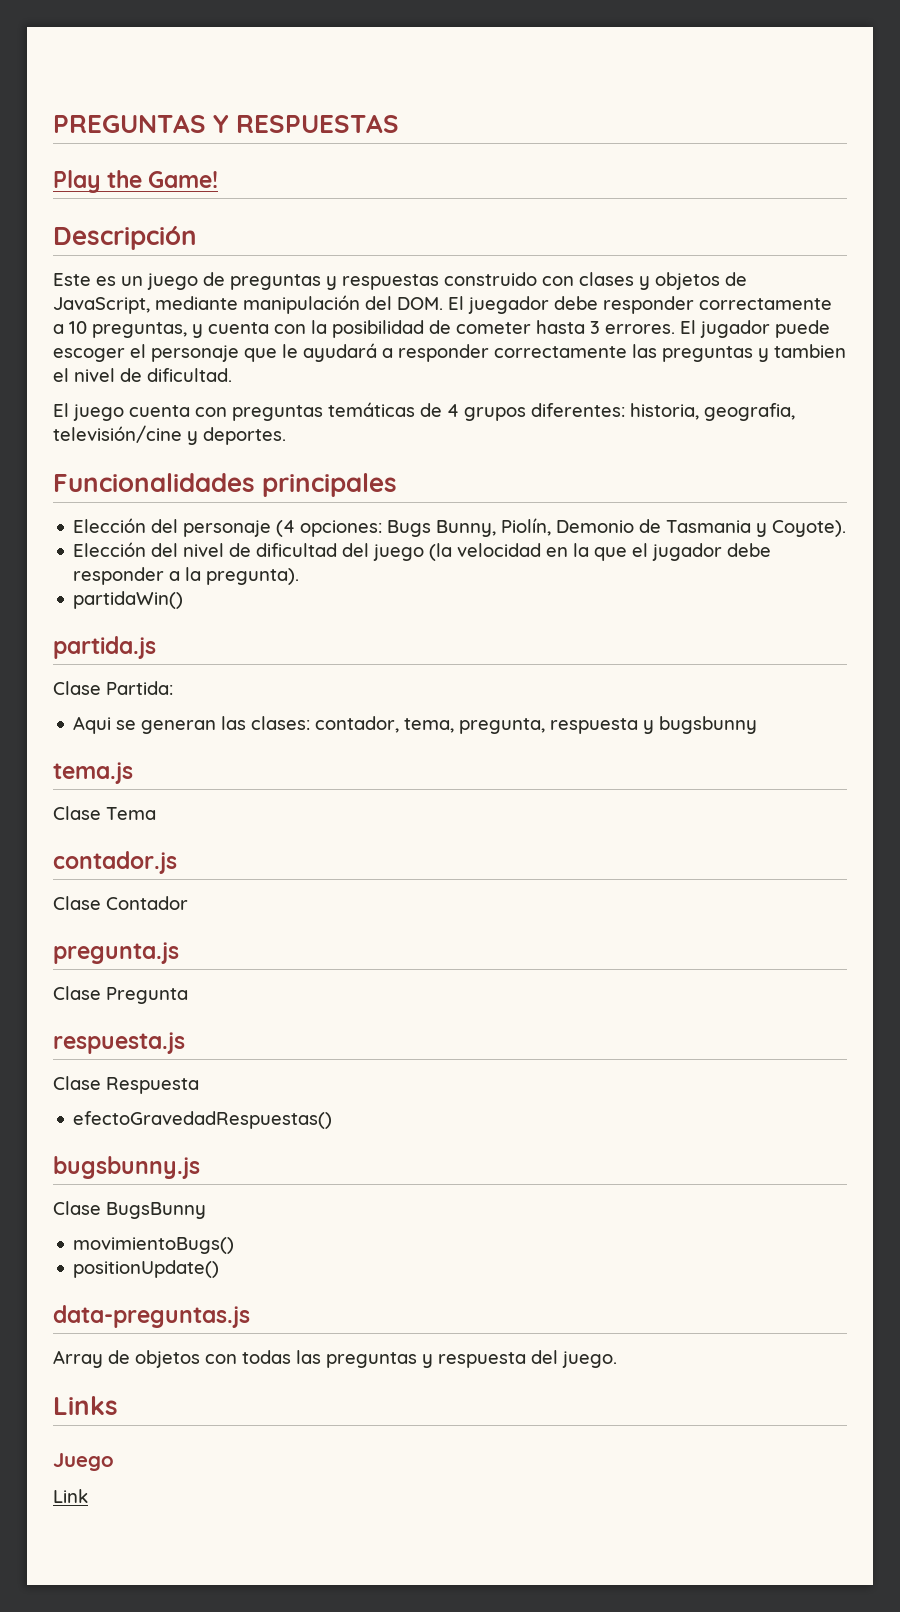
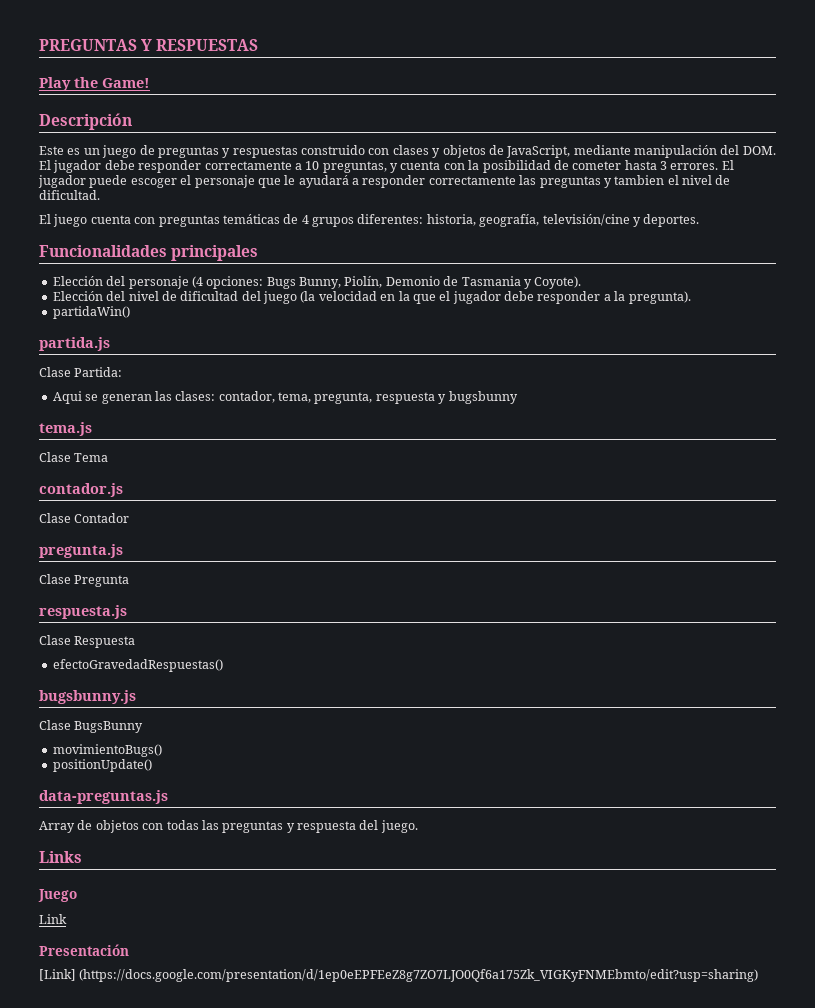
- Este es un juego de preguntas y respuestas construido con clases y objetos de JavaScript, mediante manipulación del DOM. El juegador debe responder correctamente a 10 preguntas, y cuenta con la posibilidad de cometer hasta 3 errores.
+ Este es un juego de preguntas y respuestas construido con clases y objetos de JavaScript, mediante manipulación del DOM. El jugador debe responder correctamente a 10 preguntas, y cuenta con la posibilidad de cometer hasta 3 errores.
- El juego cuenta con preguntas temáticas de 4 grupos diferentes: historia, geografia, televisión/cine y deportes.
+ El juego cuenta con preguntas temáticas de 4 grupos diferentes: historia, geografía, televisión/cine y deportes.
+ Presentación
+ [Link] (https://docs.google.com/presentation/d/1ep0eEPFEeZ8g7ZO7LJO0Qf6a175Zk_VIGKyFNMEbmto/edit?usp=sharing)

